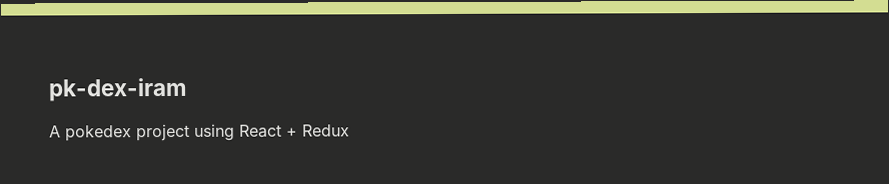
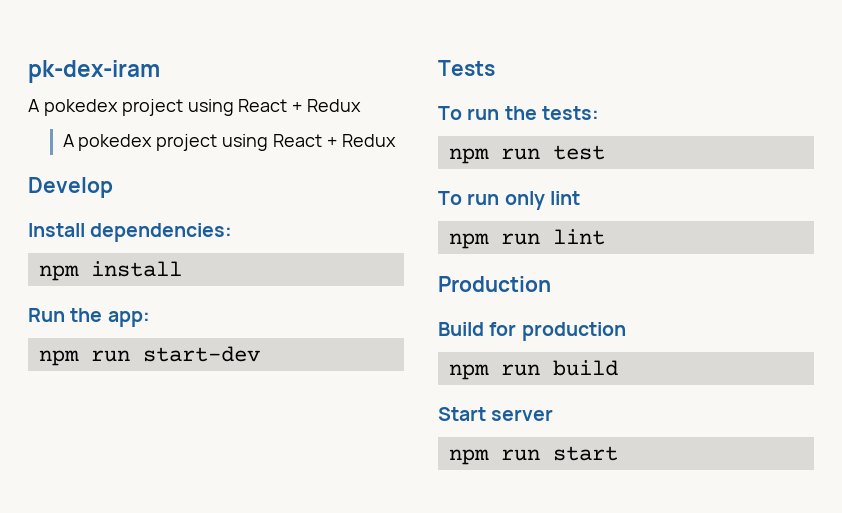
  pk-dex-iram
  A pokedex project using React + Redux
+ A pokedex project using React + Redux
+ Develop
+ Install dependencies:
+ npm install
+ Run the app:
+ npm run start-dev
+ Tests
+ To run the tests:
+ npm run test
+ To run only lint
+ npm run lint
+ Production
+ Build for production
+ npm run build
+ Start server
+ npm run start

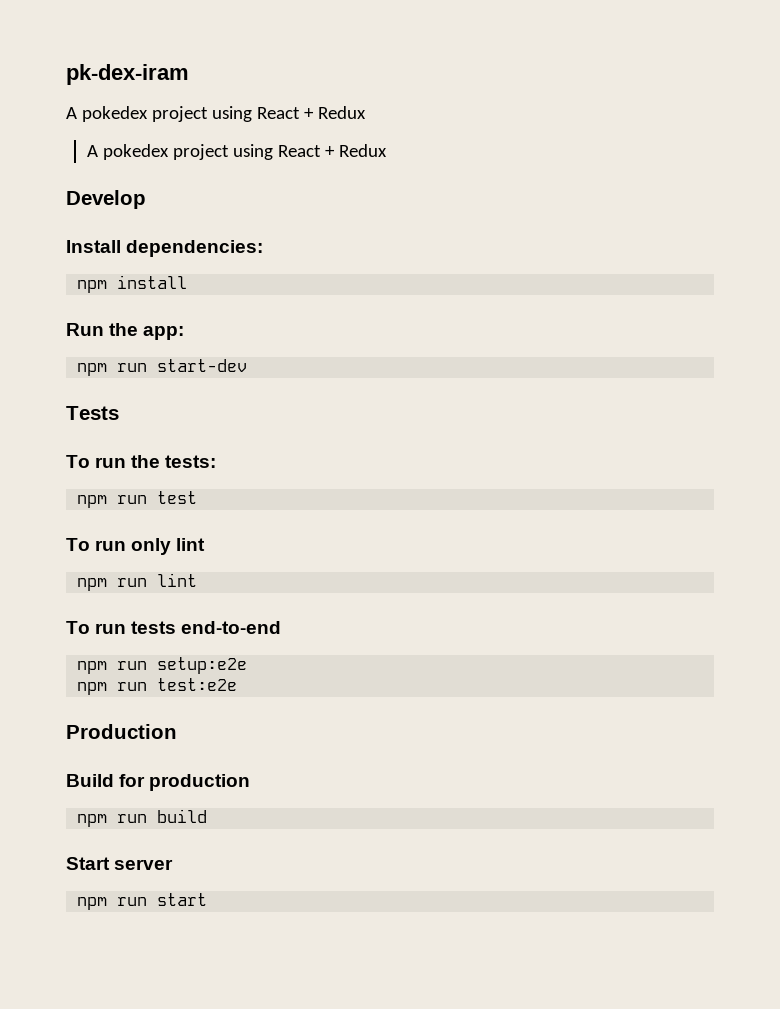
+ To run tests end-to-end
+ npm run setup:e2e
+ npm run test:e2e

